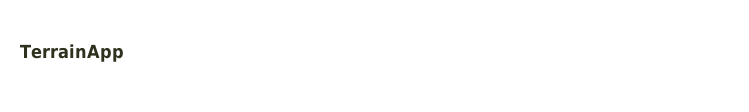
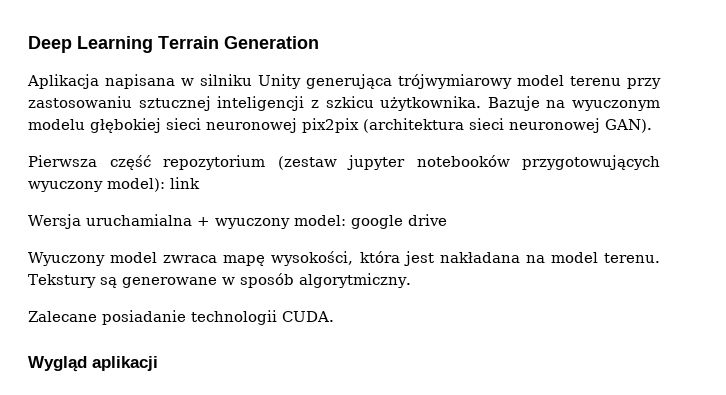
- TerrainApp
+ Deep Learning Terrain Generation
+ Aplikacja napisana w silniku Unity generująca trójwymiarowy model terenu przy zastosowaniu sztucznej inteligencji z szkicu użytkownika. Bazuje na wyuczonym modelu głębokiej sieci neuronowej pix2pix (architektura sieci neuronowej GAN).
+ Pierwsza część repozytorium (zestaw jupyter notebooków przygotowujących wyuczony model): link
+ Wersja uruchamialna + wyuczony model: google drive
+ Wyuczony model zwraca mapę wysokości, która jest nakładana na model terenu. Tekstury są generowane w sposób algorytmiczny.
+ Zalecane posiadanie technologii CUDA.
+ Wygląd aplikacji

